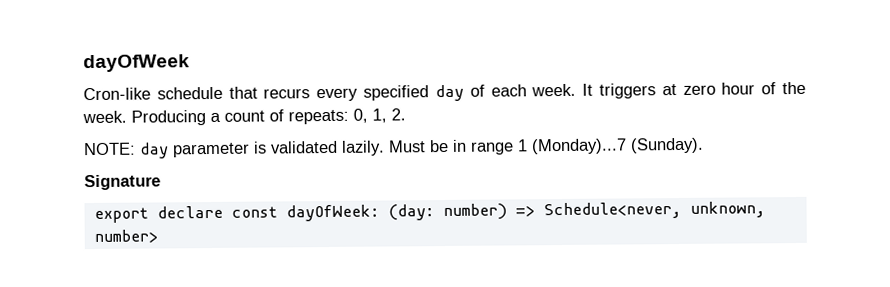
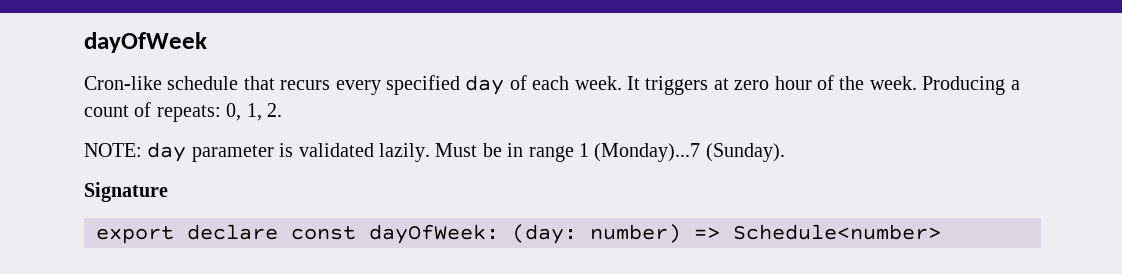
- export declare const dayOfWeek: (day: number) => Schedule<never, unknown, number>
+ export declare const dayOfWeek: (day: number) => Schedule<number>

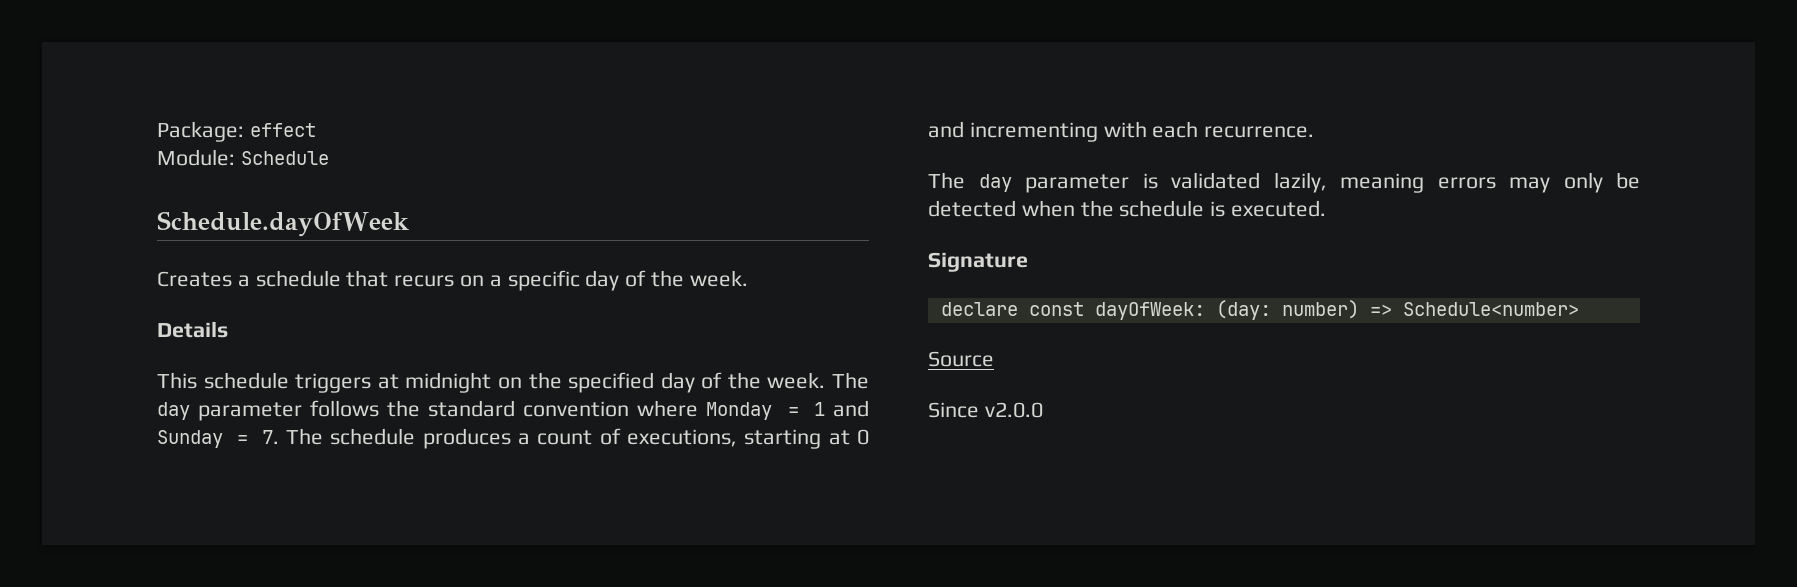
- dayOfWeek
- Cron-like schedule that recurs every specified day of each week. It triggers at zero hour of the week. Producing a count of repeats: 0, 1, 2.
- NOTE: day parameter is validated lazily. Must be in range 1 (Monday)...7 (Sunday).
+ Package: effect
+ Module: Schedule
+ Schedule.dayOfWeek
+ Creates a schedule that recurs on a specific day of the week.
+ Details
+ This schedule triggers at midnight on the specified day of the week. The day parameter follows the standard convention where Monday = 1 and Sunday = 7. The schedule produces a count of executions, starting at 0 and incrementing with each recurrence.
+ The day parameter is validated lazily, meaning errors may only be detected when the schedule is executed.
- export declare const dayOfWeek: (day: number) => Schedule<number>
+ declare const dayOfWeek: (day: number) => Schedule<number>
+ Source
+ Since v2.0.0

